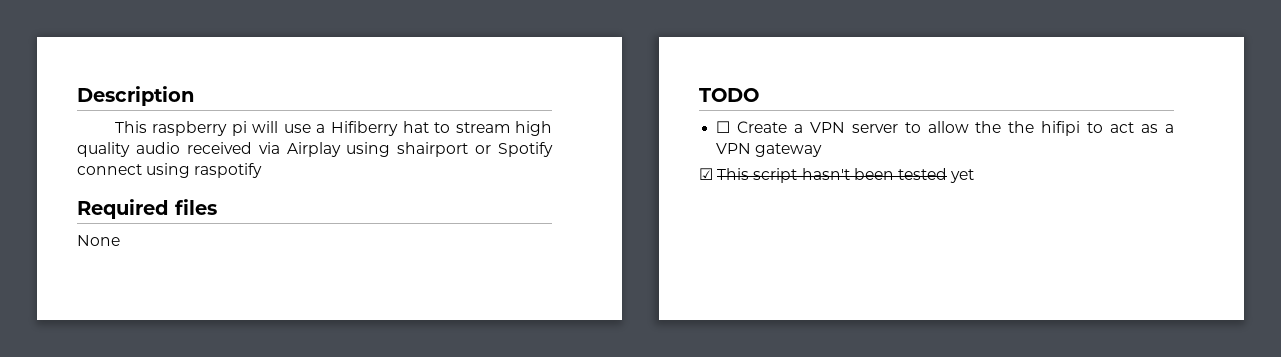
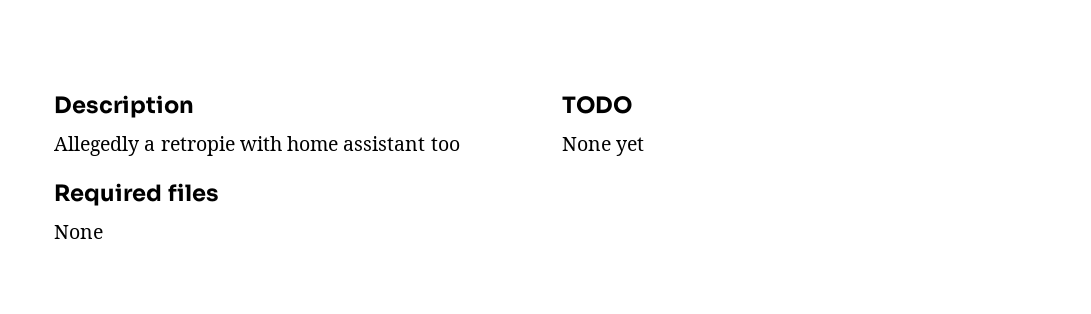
- This raspberry pi will use a Hifiberry hat to stream high quality audio received via Airplay using shairport or Spotify connect using raspotify
+ Allegedly a retropie with home assistant too
  Required files
  None
  TODO
- ☐ Create a VPN server to allow the the hifipi to act as a VPN gateway
- ☑ This script hasn't been tested yet
+ None yet

